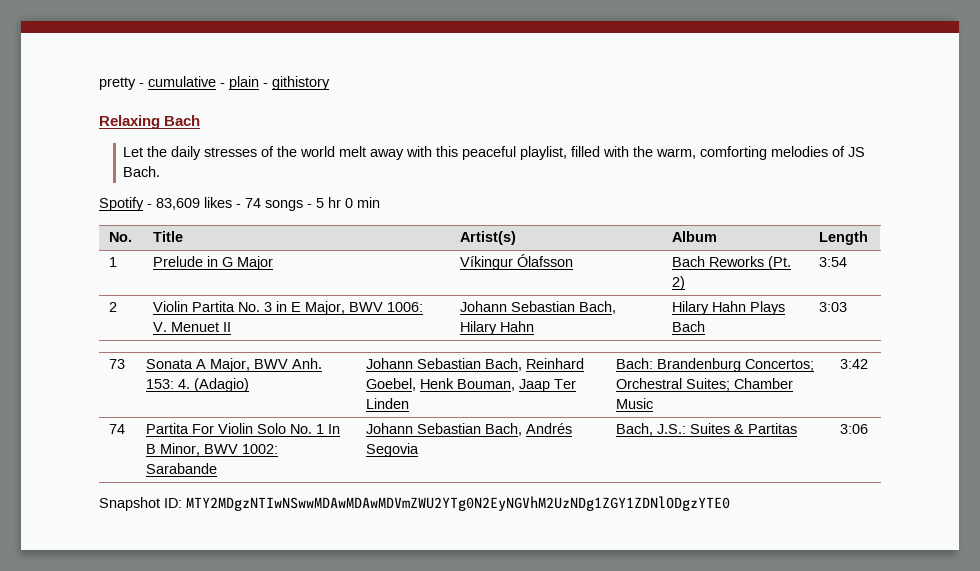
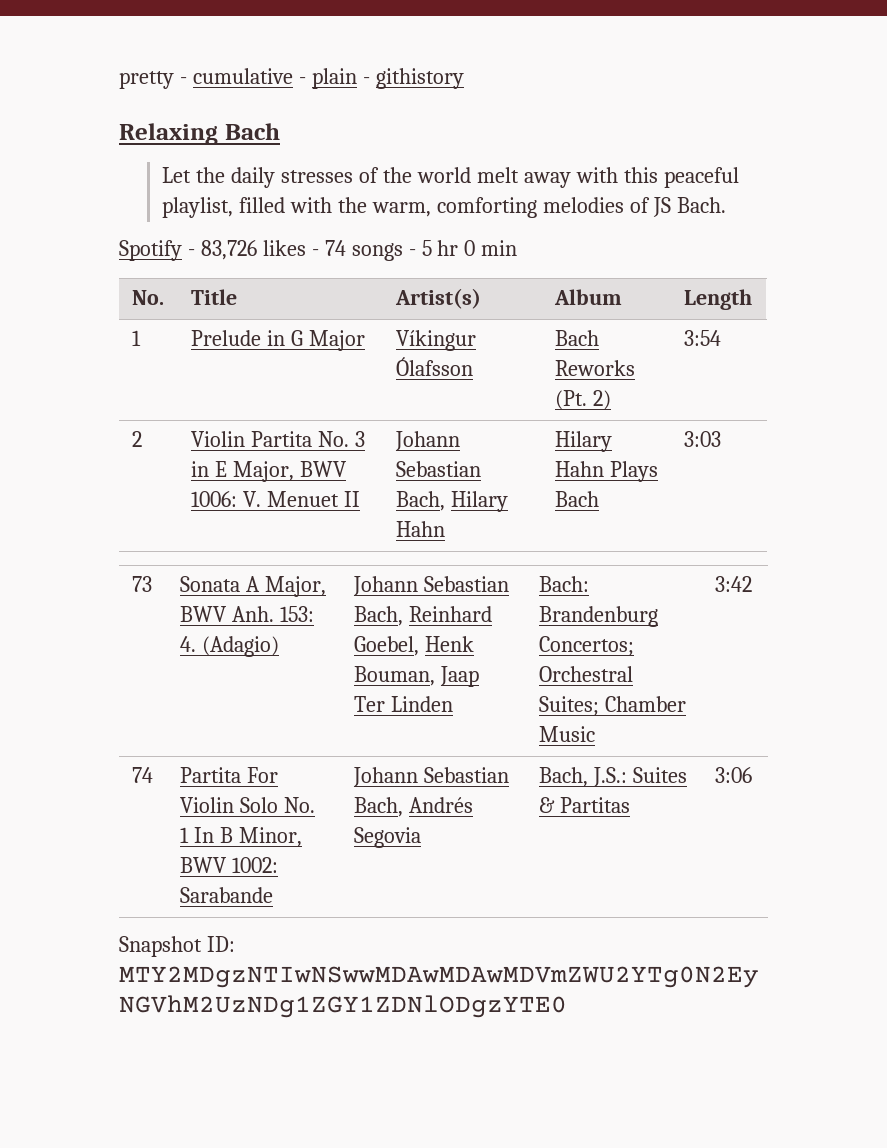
- Spotify - 83,609 likes - 74 songs - 5 hr 0 min
+ Spotify - 83,726 likes - 74 songs - 5 hr 0 min

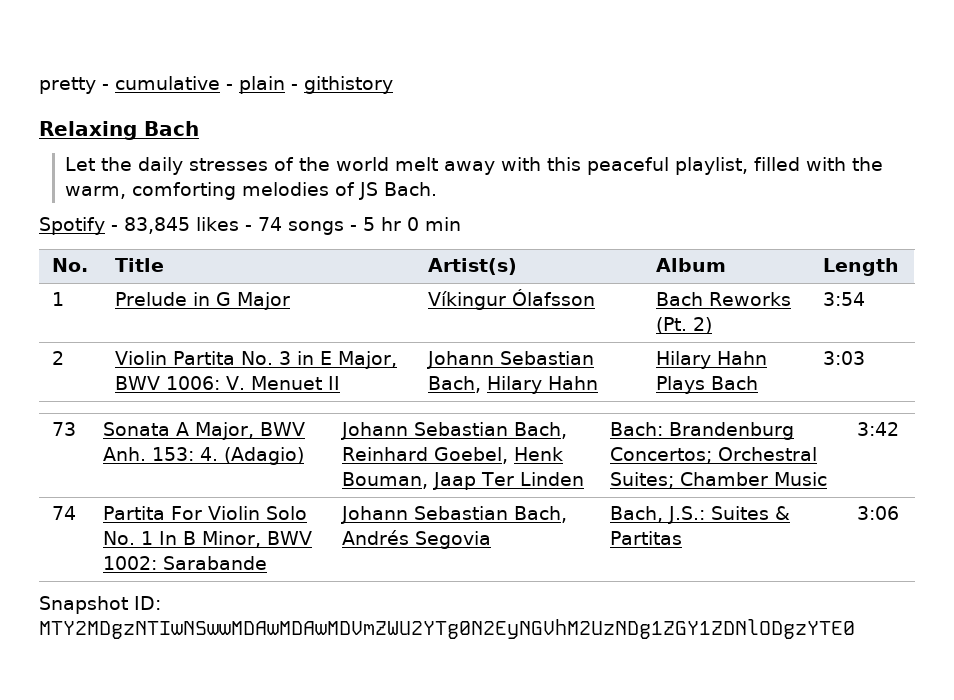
- Spotify - 83,726 likes - 74 songs - 5 hr 0 min
+ Spotify - 83,845 likes - 74 songs - 5 hr 0 min

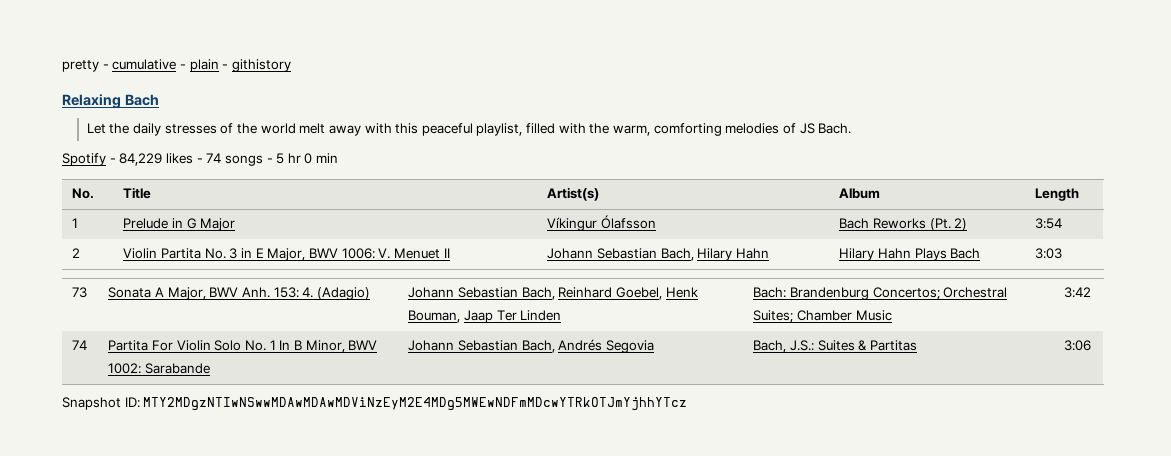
- Spotify - 83,845 likes - 74 songs - 5 hr 0 min
+ Spotify - 84,229 likes - 74 songs - 5 hr 0 min
- Snapshot ID: MTY2MDgzNTIwNSwwMDAwMDAwMDVmZWU2YTg0N2EyNGVhM2UzNDg1ZGY1ZDNlODgzYTE0
+ Snapshot ID: MTY2MDgzNTIwNSwwMDAwMDAwMDViNzEyM2E4MDg5MWEwNDFmMDcwYTRkOTJmYjhhYTcz

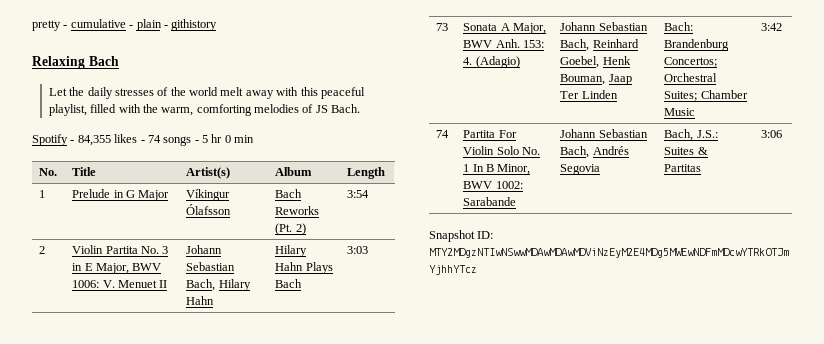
- Spotify - 84,229 likes - 74 songs - 5 hr 0 min
+ Spotify - 84,355 likes - 74 songs - 5 hr 0 min

